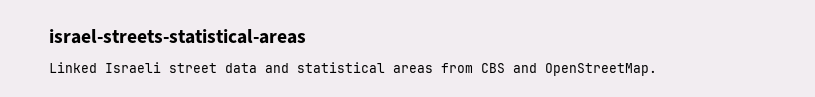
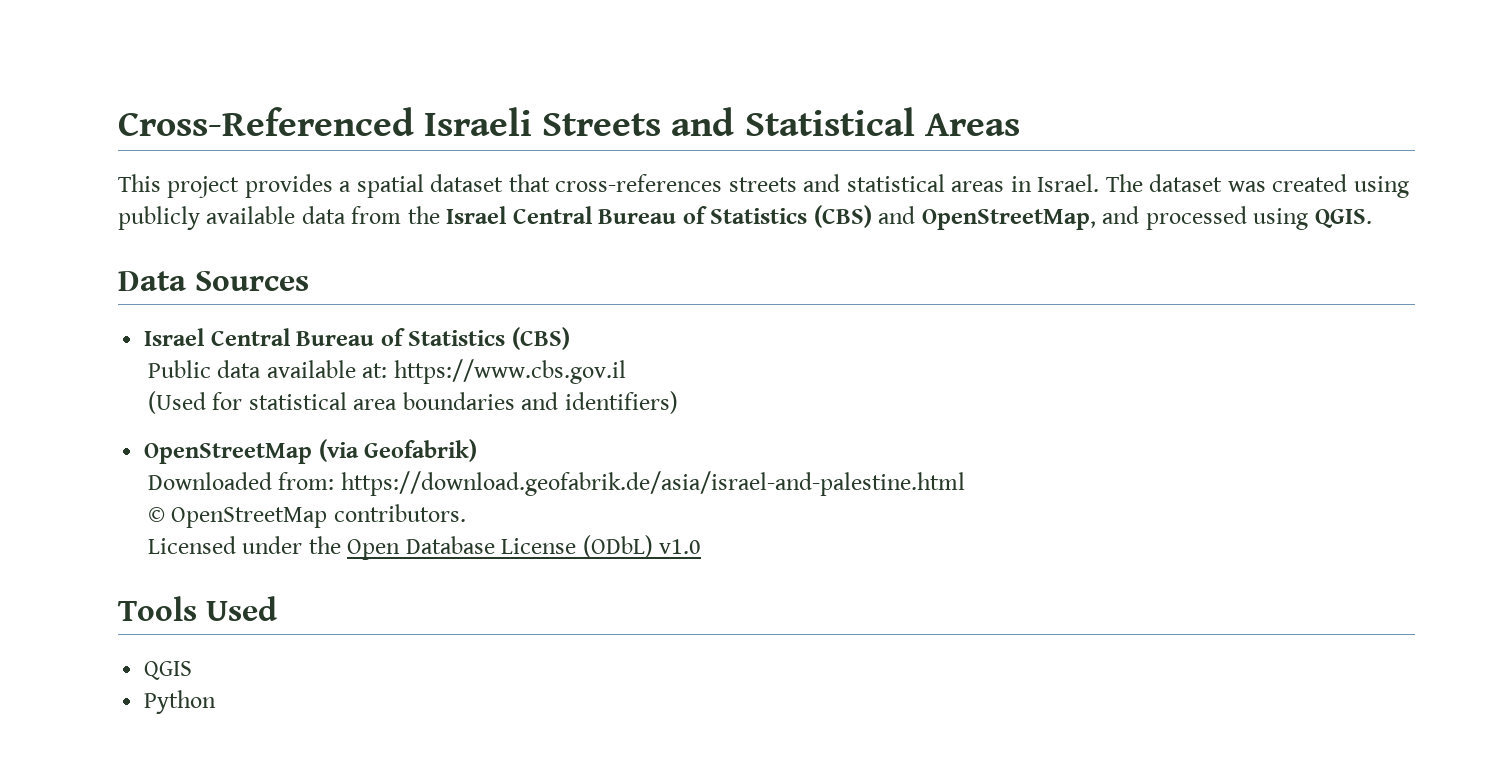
- israel-streets-statistical-areas
- Linked Israeli street data and statistical areas from CBS and OpenStreetMap.
+ Cross-Referenced Israeli Streets and Statistical Areas
+ This project provides a spatial dataset that cross-references streets and statistical areas in Israel. The dataset was created using publicly available data from the Israel Central Bureau of Statistics (CBS) and OpenStreetMap, and processed using QGIS.
+ Data Sources
+ Israel Central Bureau of Statistics (CBS)
+ Public data available at: https://www.cbs.gov.il
+ (Used for statistical area boundaries and identifiers)
+ OpenStreetMap (via Geofabrik)
+ Downloaded from: https://download.geofabrik.de/asia/israel-and-palestine.html
+ © OpenStreetMap contributors.
+ Licensed under the Open Database License (ODbL) v1.0
+ Tools Used
+ QGIS
+ Python

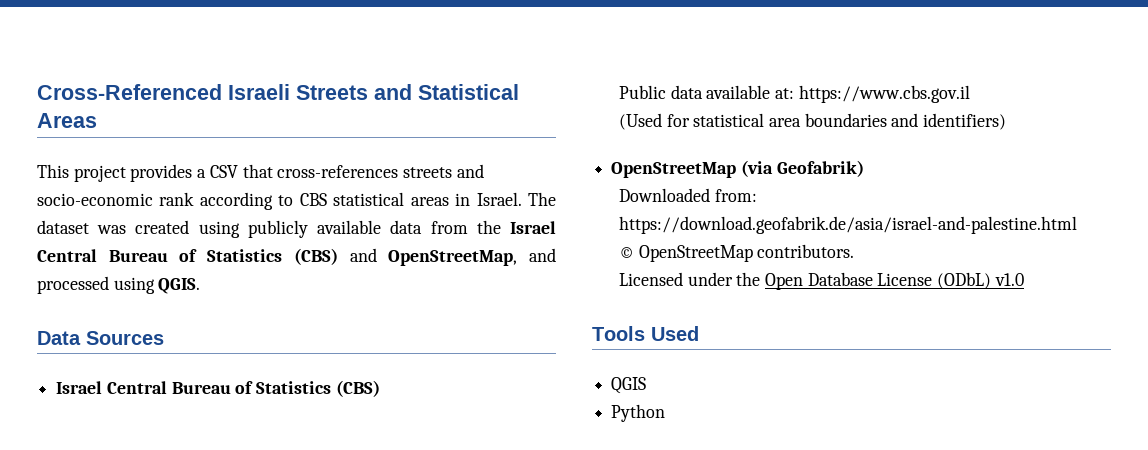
- This project provides a spatial dataset that cross-references streets and statistical areas in Israel.
+ This project provides a CSV that cross-references streets and socio-economic rank according to CBS statistical areas in Israel.

